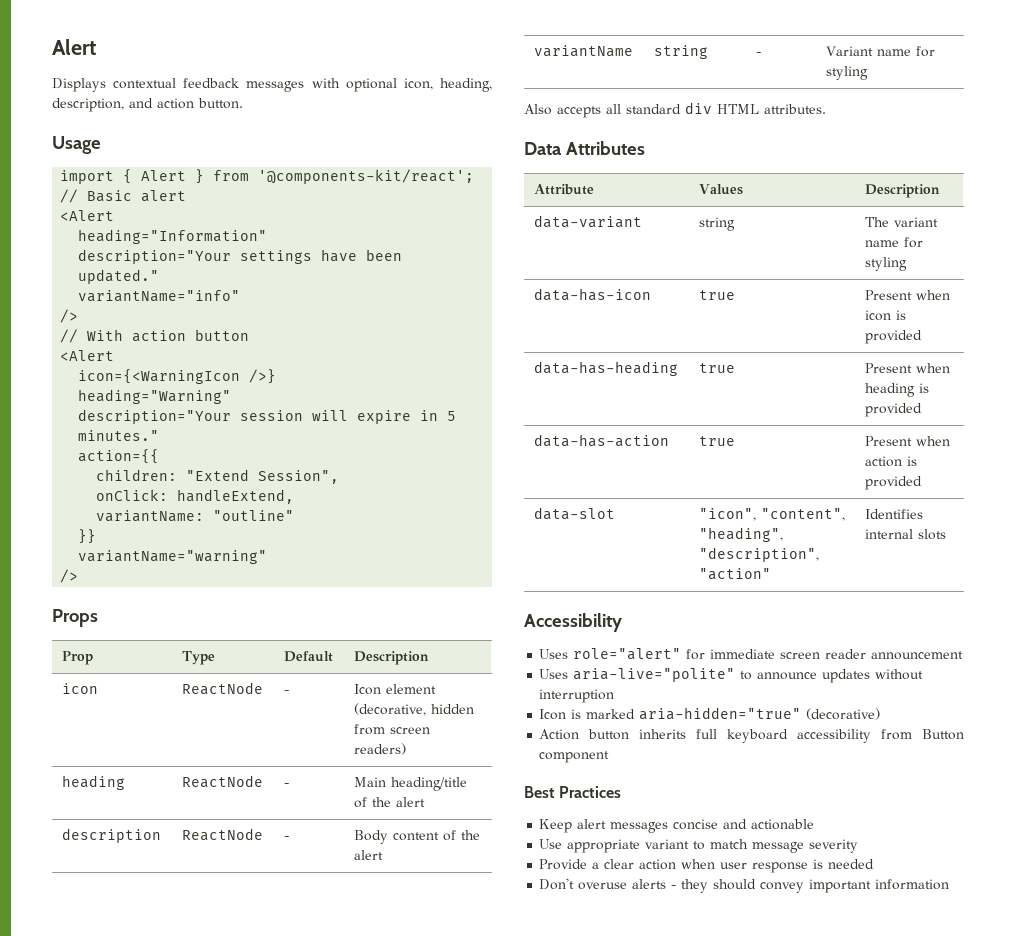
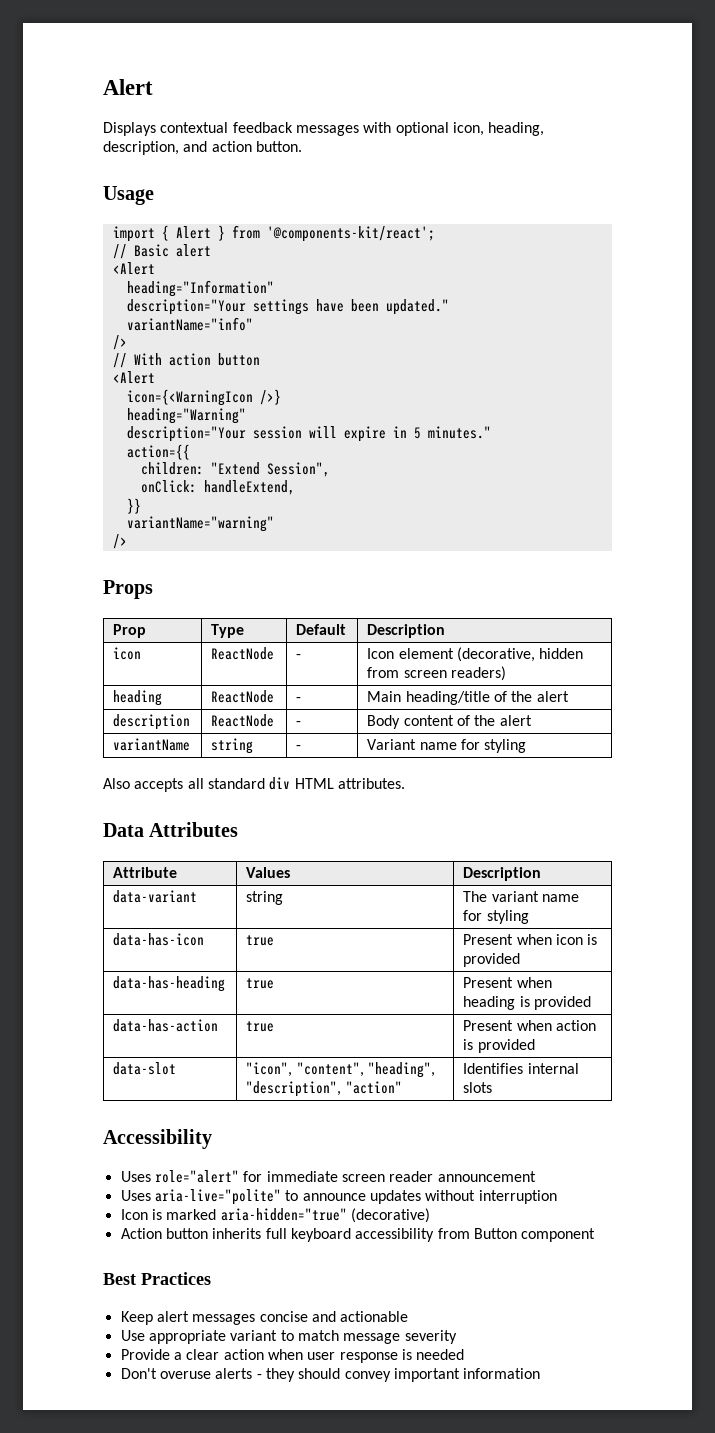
- variantName: "outline"

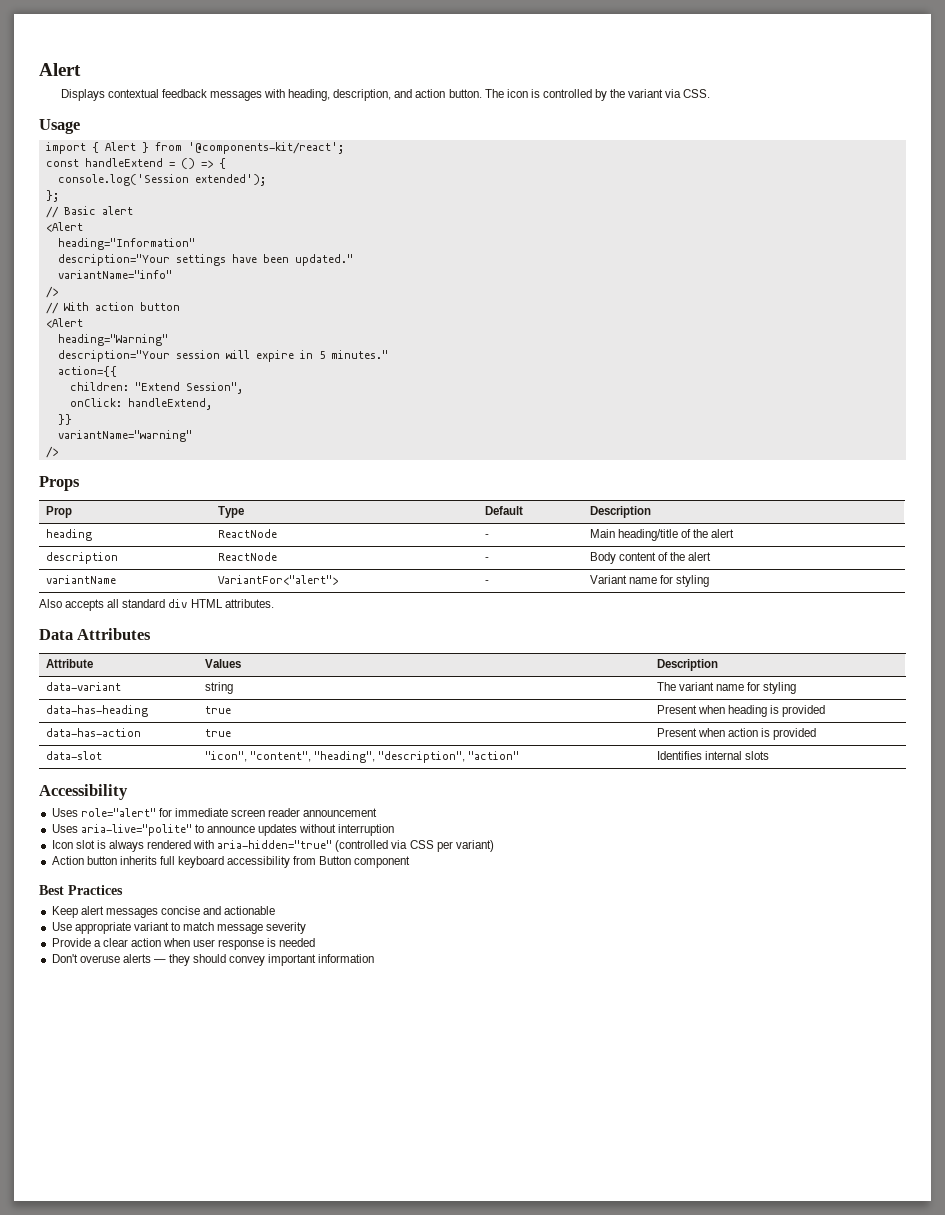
- Displays contextual feedback messages with optional icon, heading, description, and action button.
+ Displays contextual feedback messages with heading, description, and action button. The icon is controlled by the variant via CSS.
+ const handleExtend = () => {
+ console.log('Session extended');
+ };
- icon={<WarningIcon />}
- icon | ReactNode | - | Icon element (decorative, hidden from screen readers)
- variantName | string | - | Variant name for styling
+ variantName | VariantFor<"alert"> | - | Variant name for styling
- data-has-icon | true | Present when icon is provided
- Icon is marked aria-hidden="true" (decorative)
+ Icon slot is always rendered with aria-hidden="true" (controlled via CSS per variant)
- Don't overuse alerts - they should convey important information
+ Don't overuse alerts — they should convey important information

